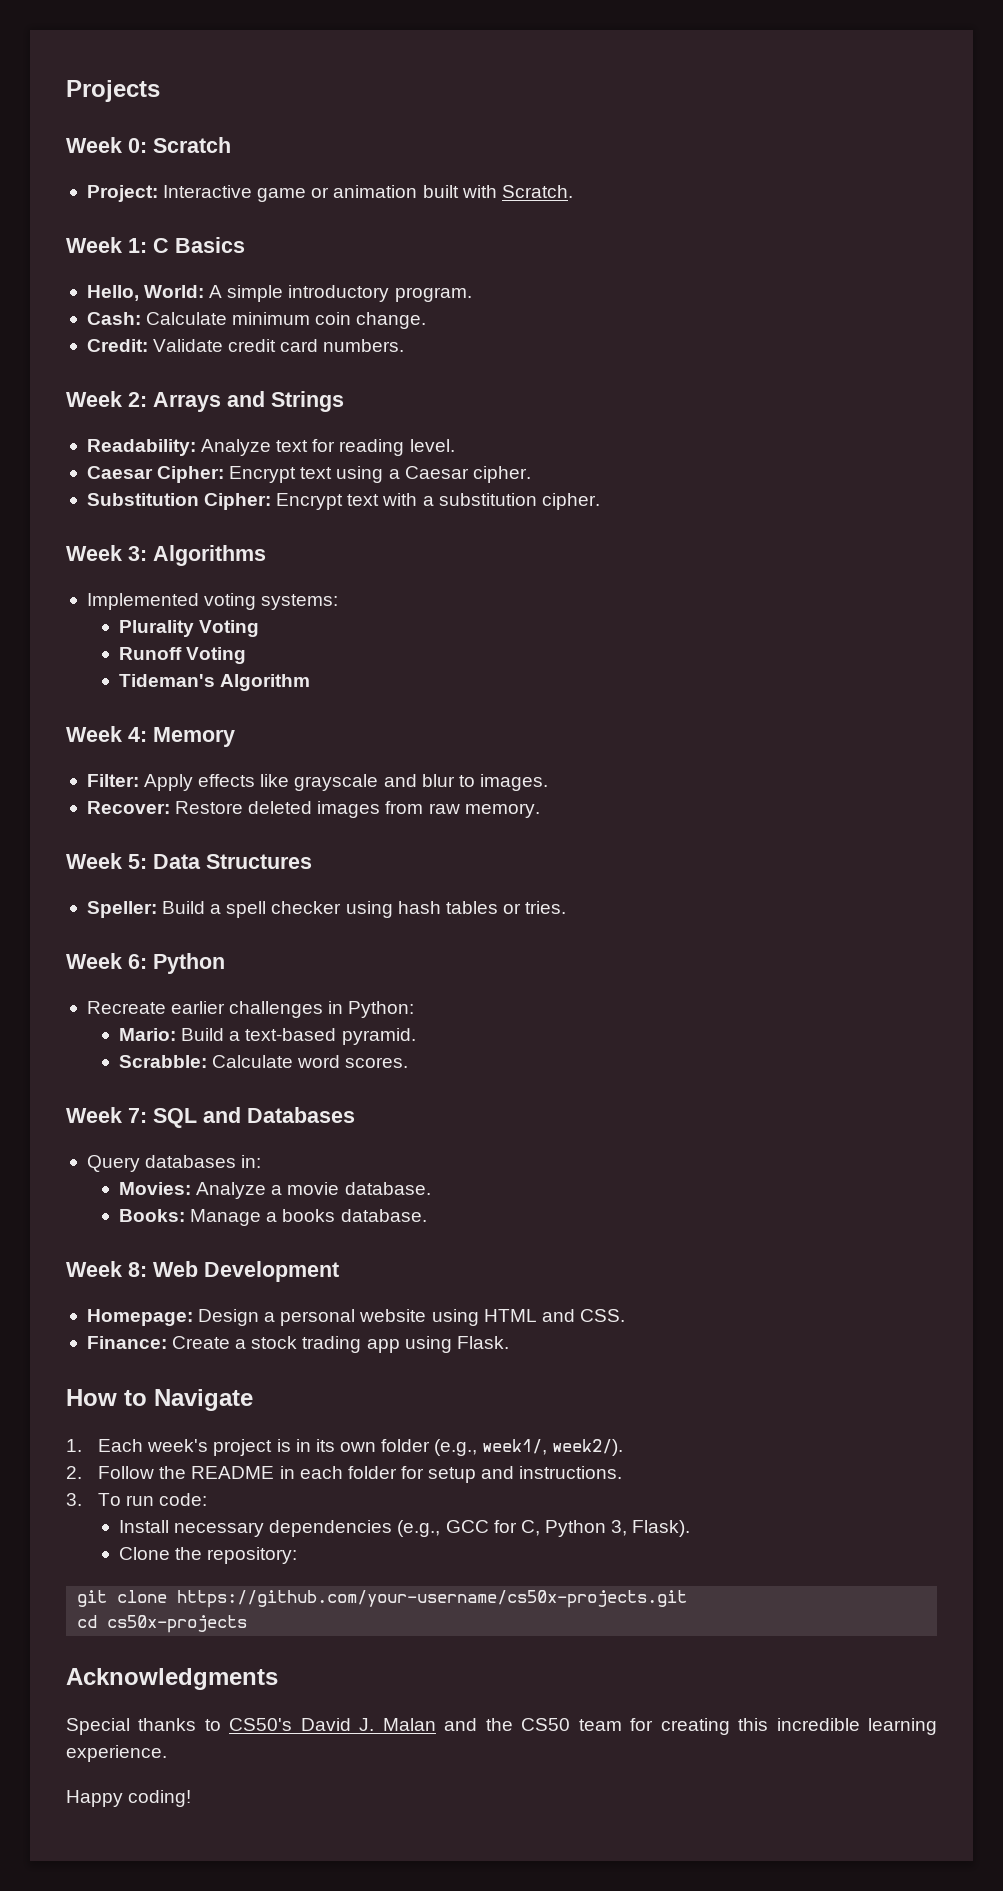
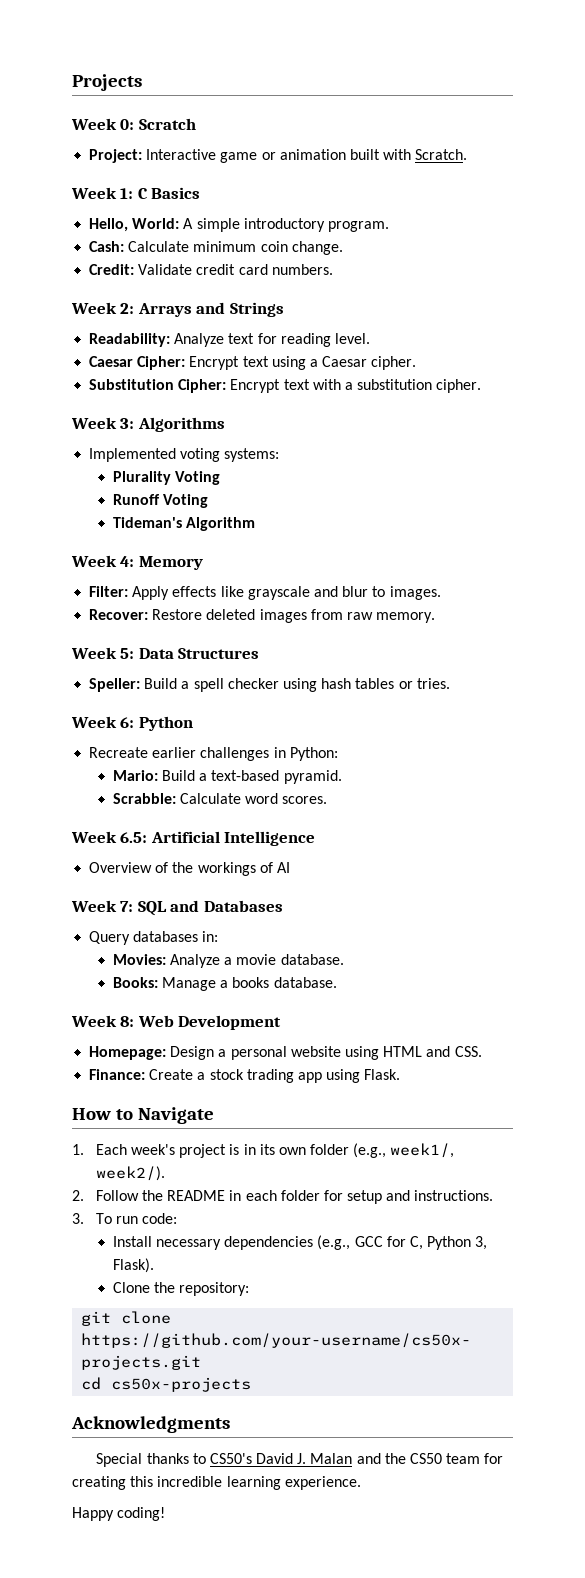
+ Week 6.5: Artificial Intelligence
+ Overview of the workings of AI

